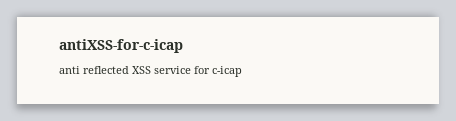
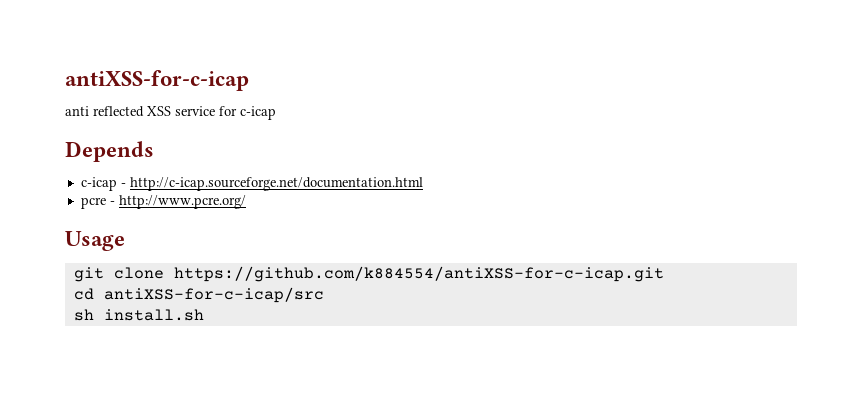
+ Depends
+ c-icap - http://c-icap.sourceforge.net/documentation.html
+ pcre - http://www.pcre.org/
+ Usage
+ git clone https://github.com/k884554/antiXSS-for-c-icap.git
+ cd antiXSS-for-c-icap/src
+ sh install.sh

